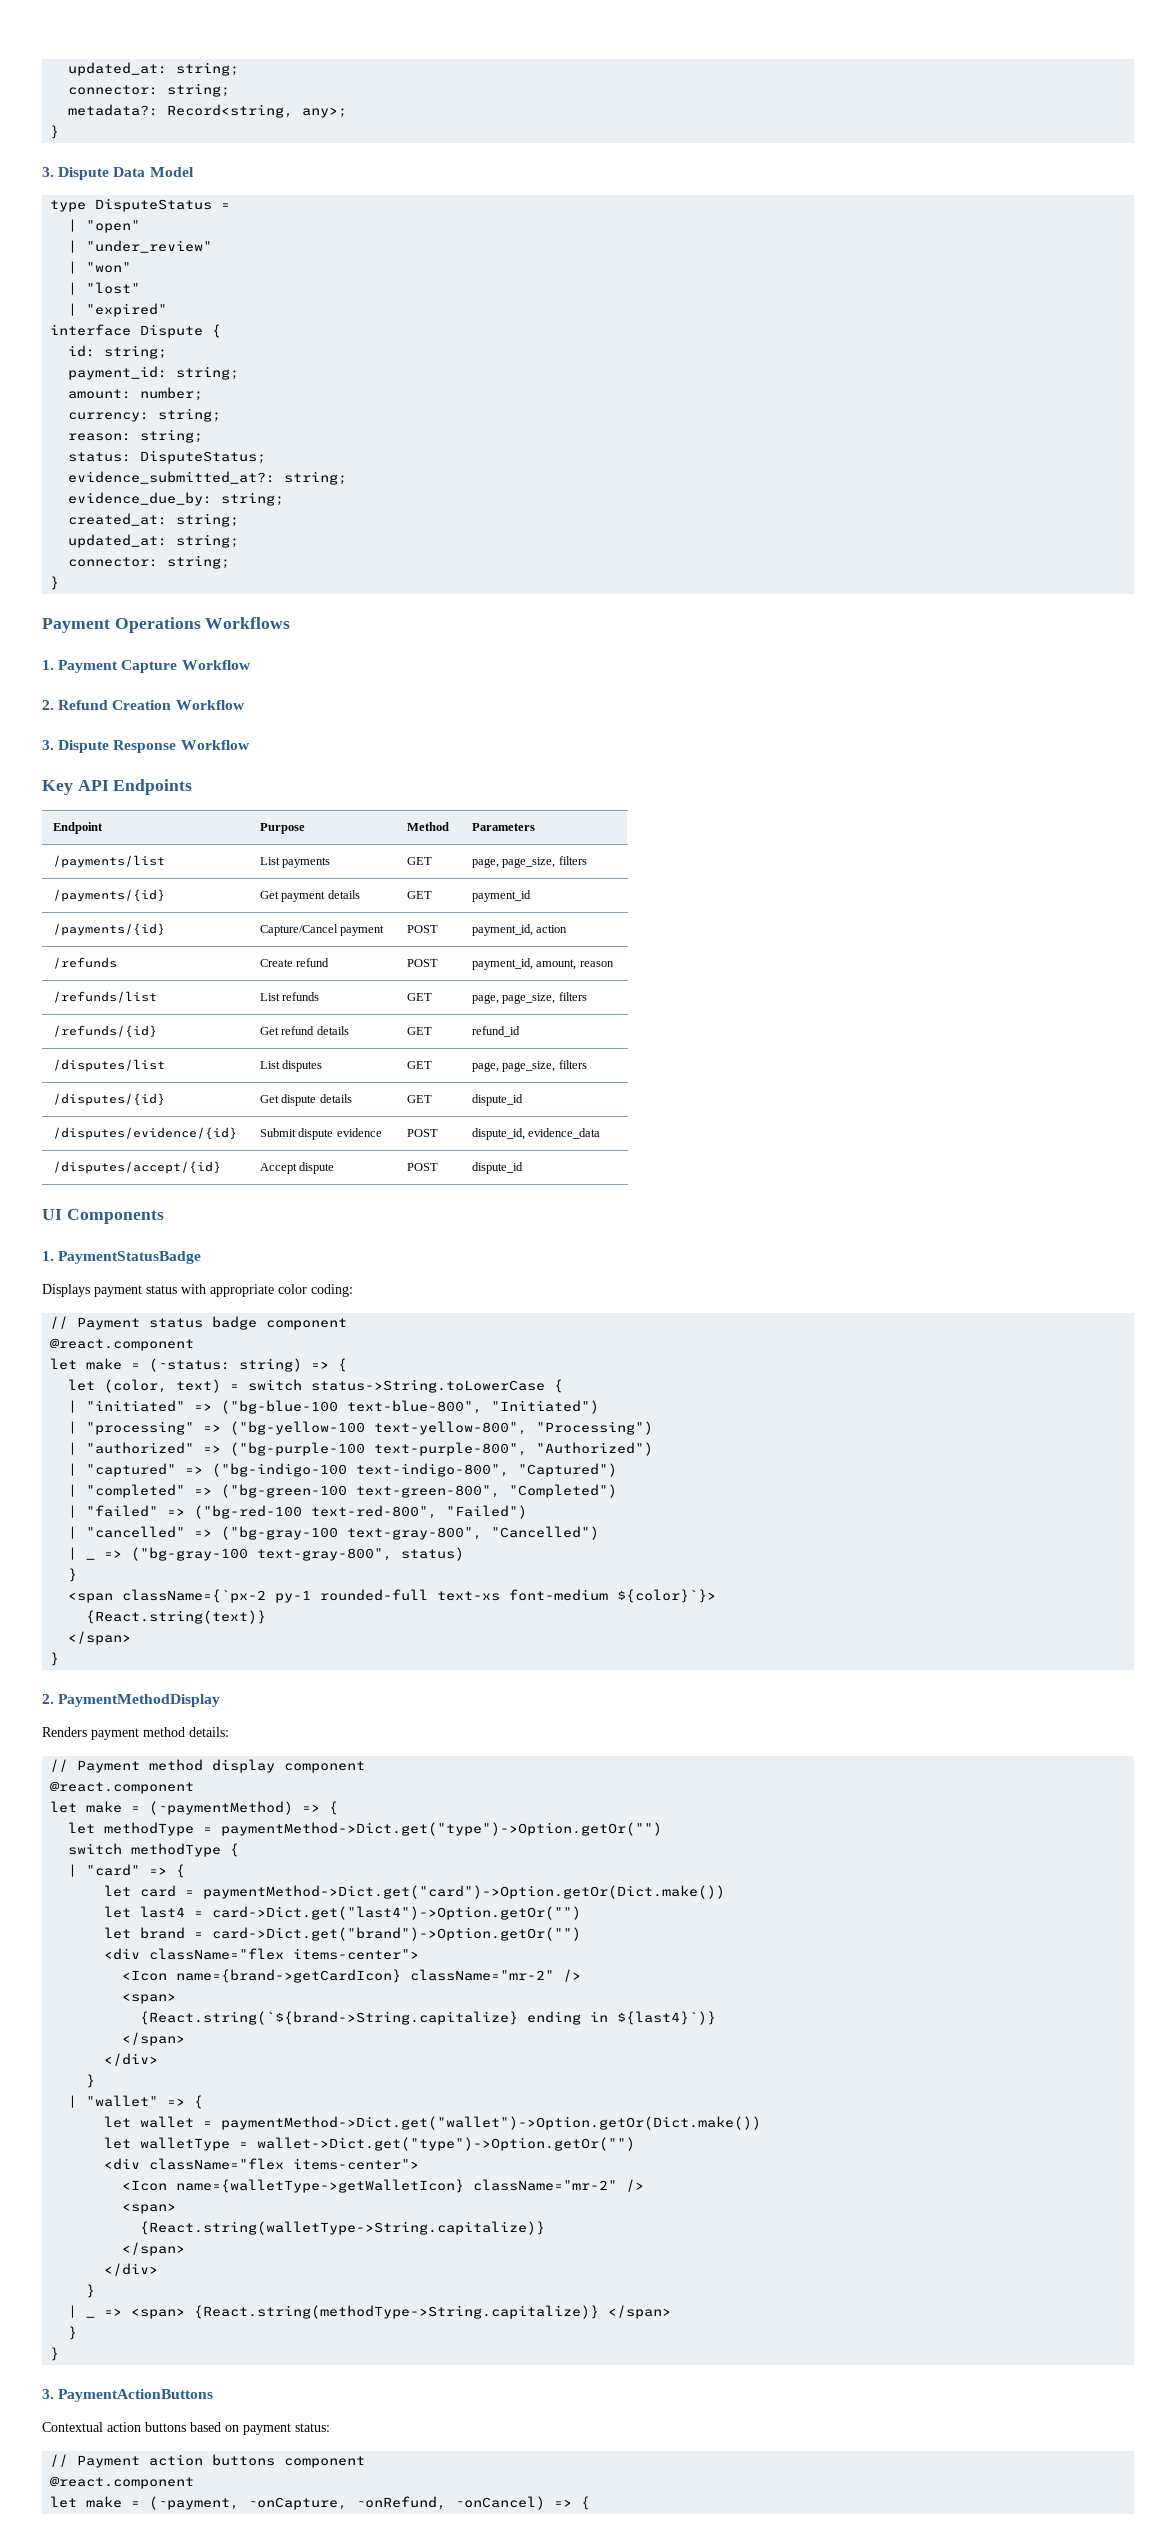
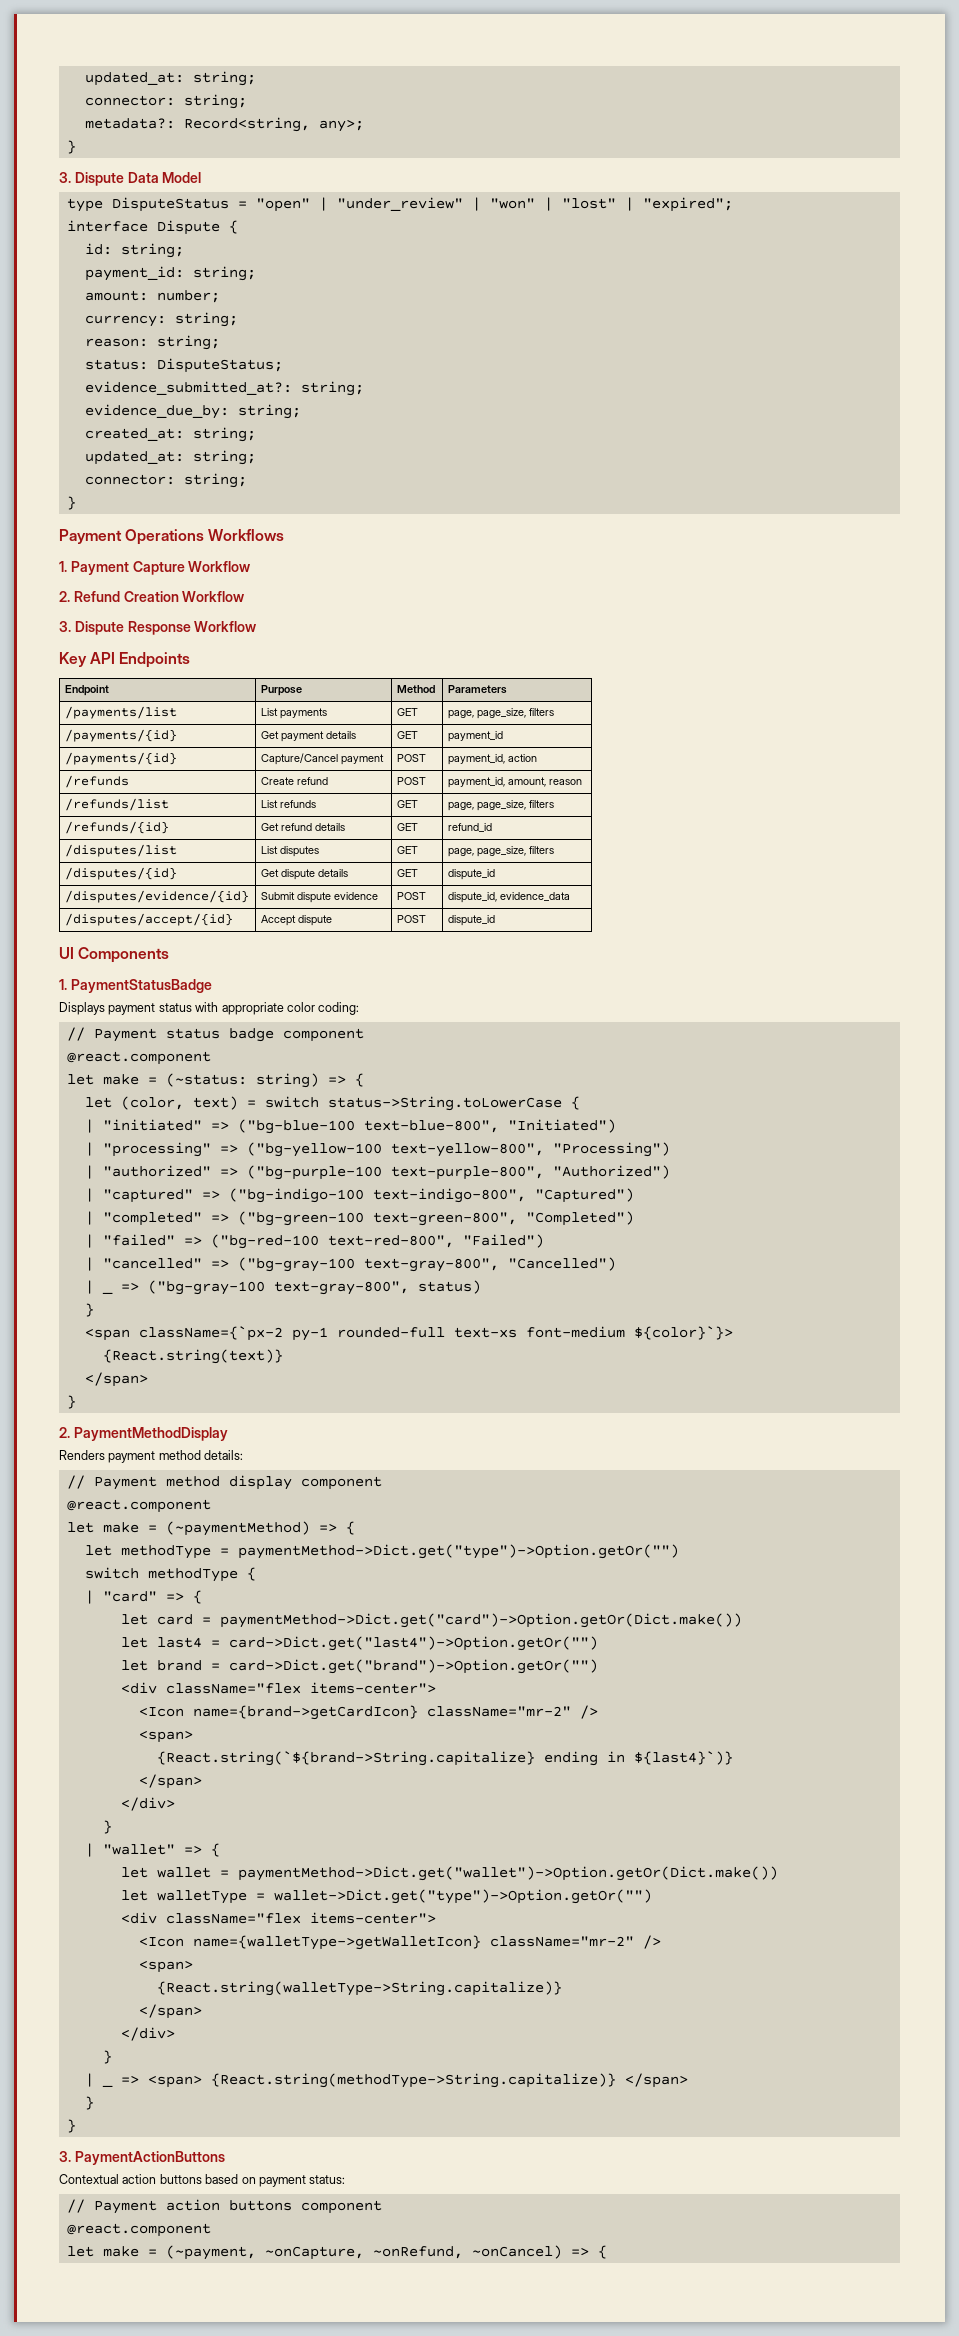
- type DisputeStatus =
- | "open"
- | "under_review"
- | "won"
- | "lost"
- | "expired"
+ type DisputeStatus = "open" | "under_review" | "won" | "lost" | "expired";

